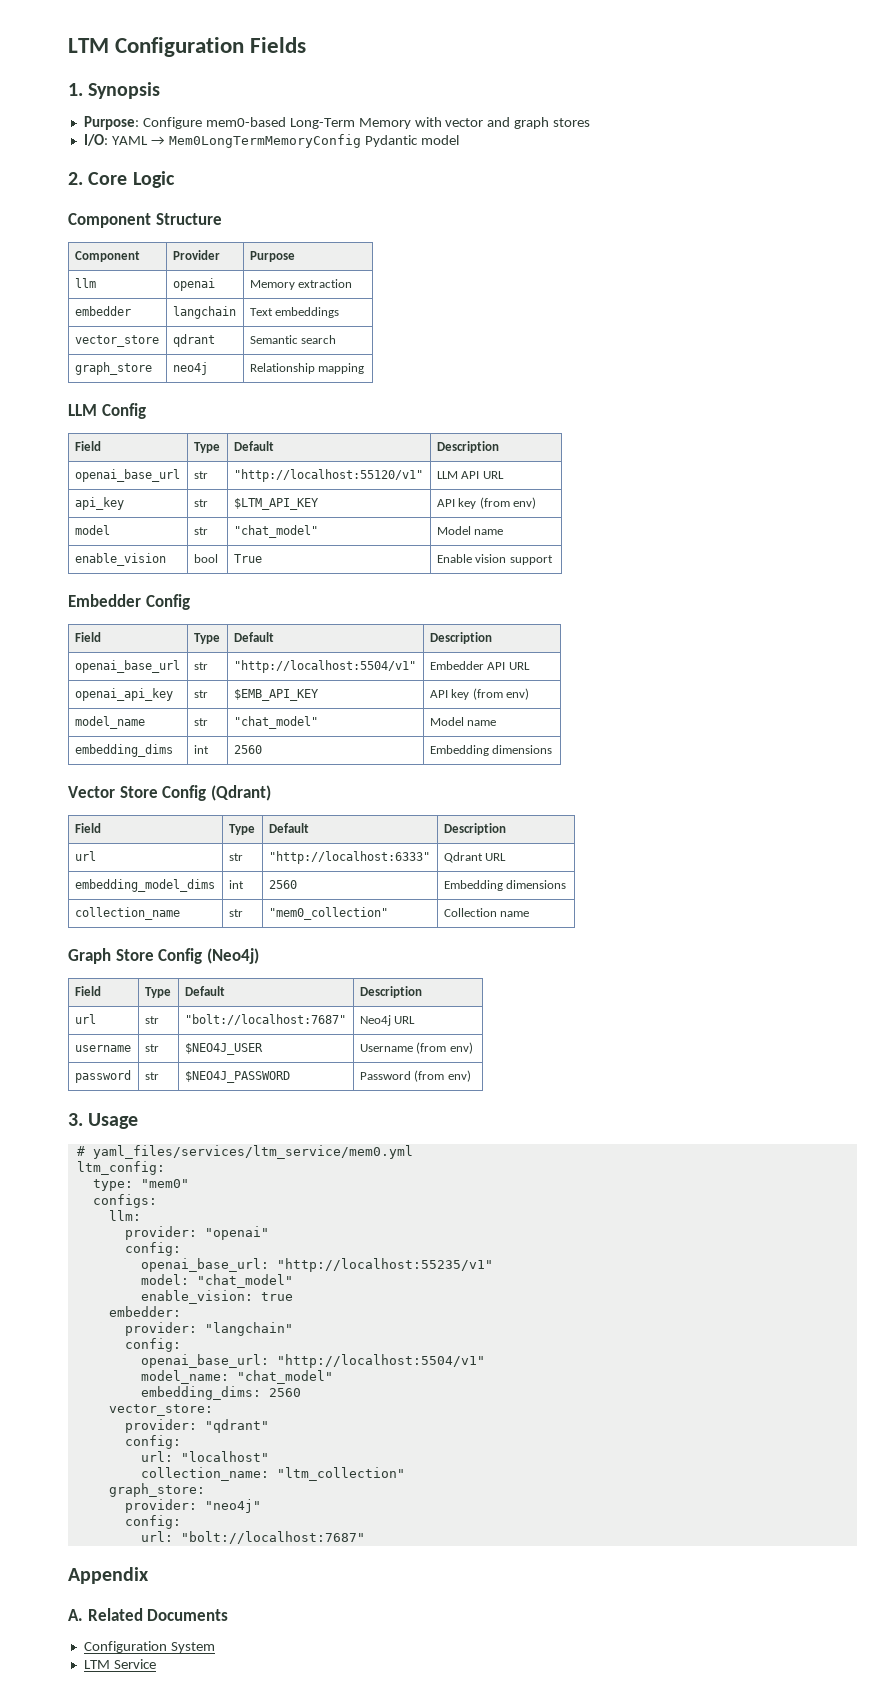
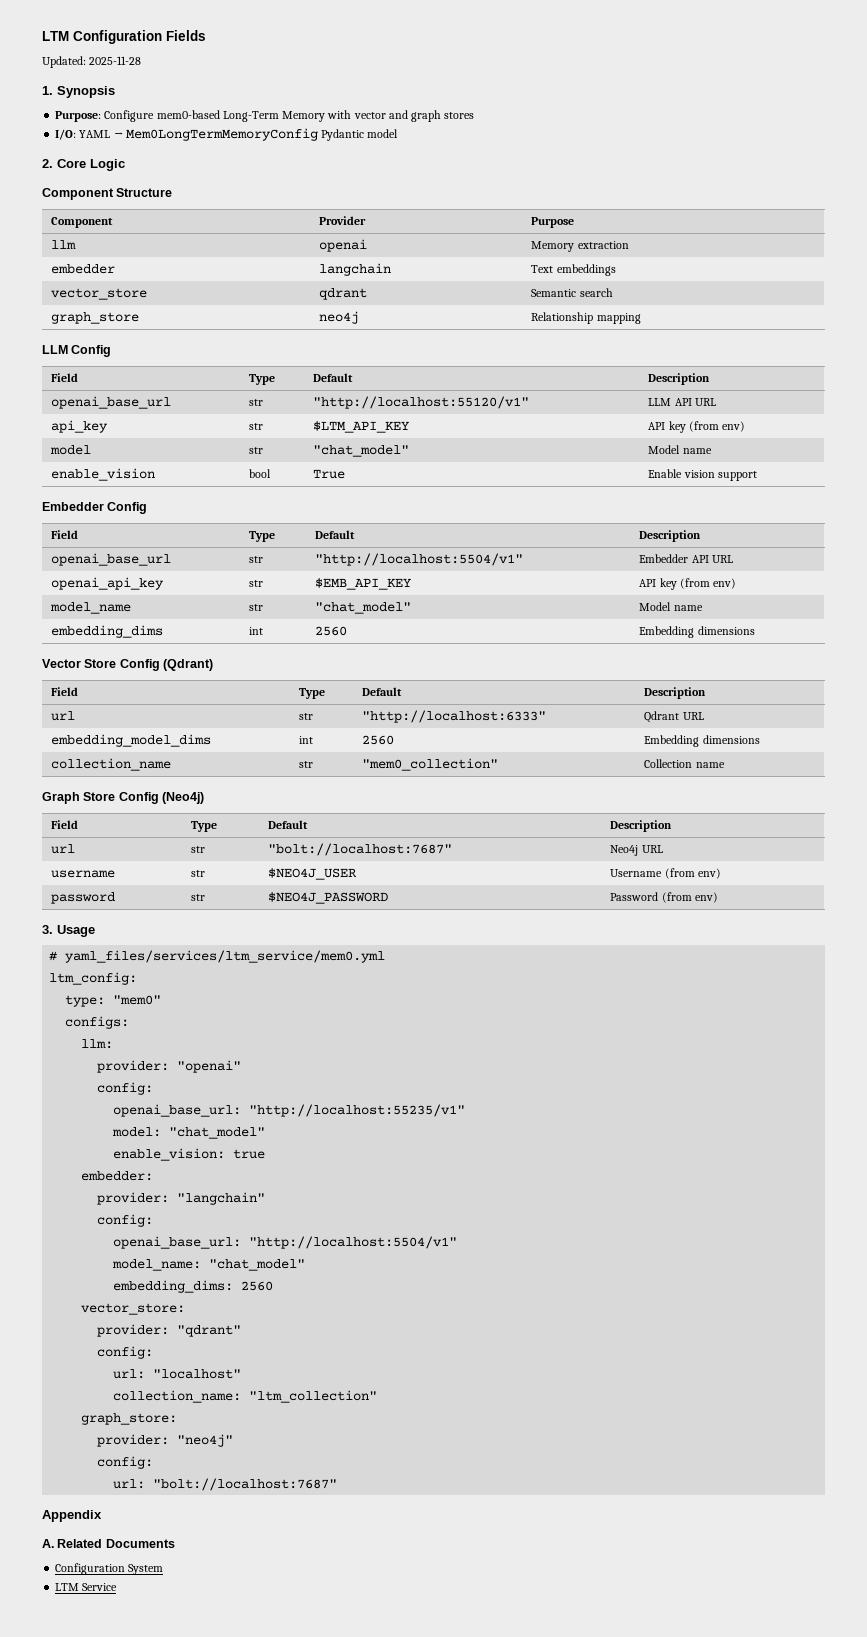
+ Updated: 2025-11-28

